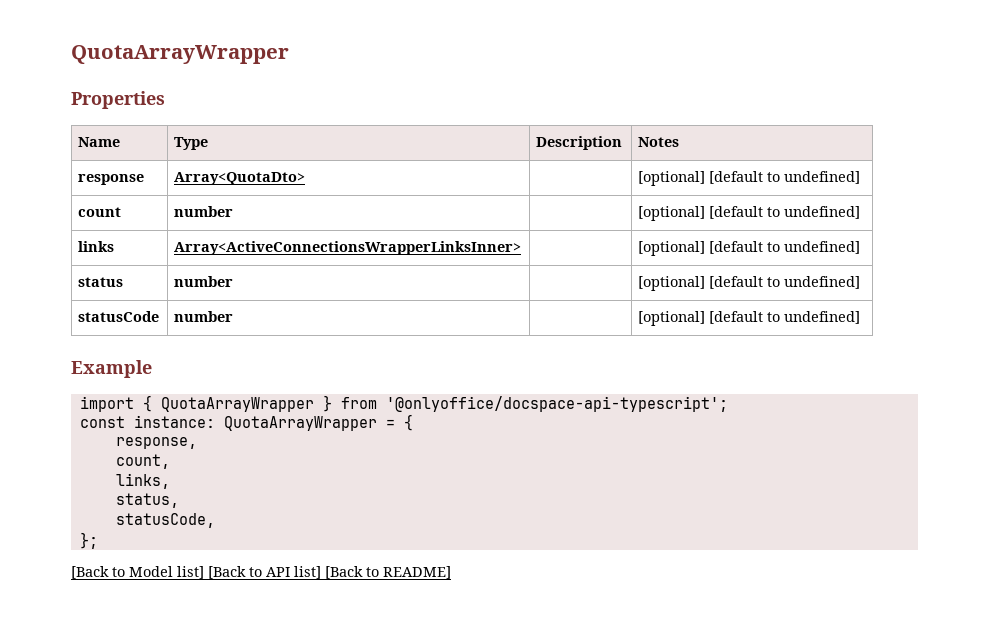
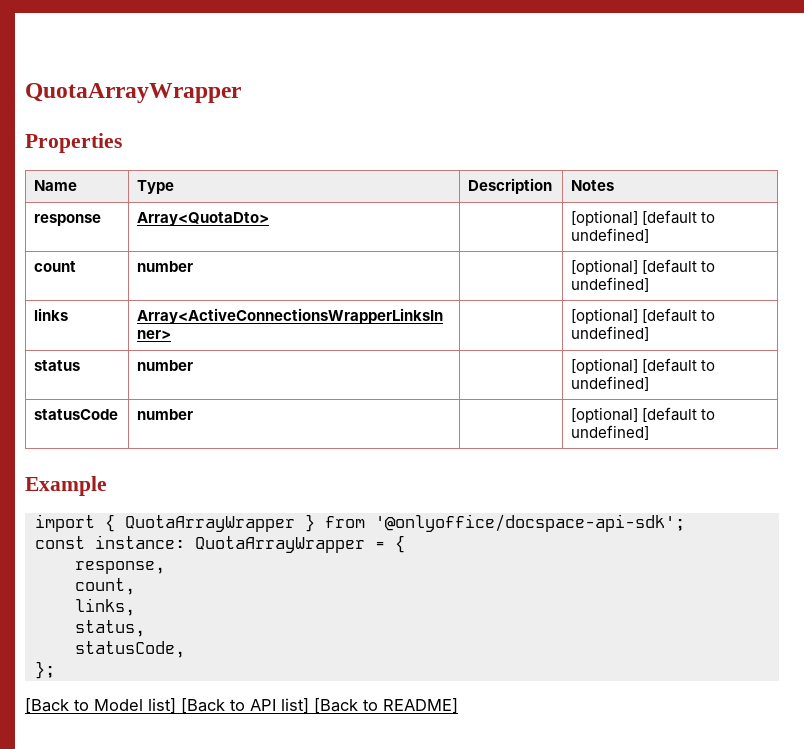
- import { QuotaArrayWrapper } from '@onlyoffice/docspace-api-typescript';
+ import { QuotaArrayWrapper } from '@onlyoffice/docspace-api-sdk';

